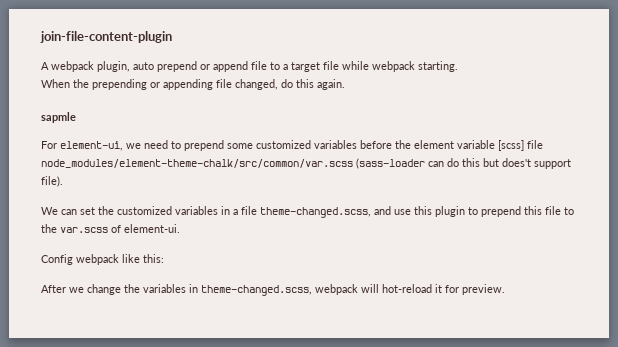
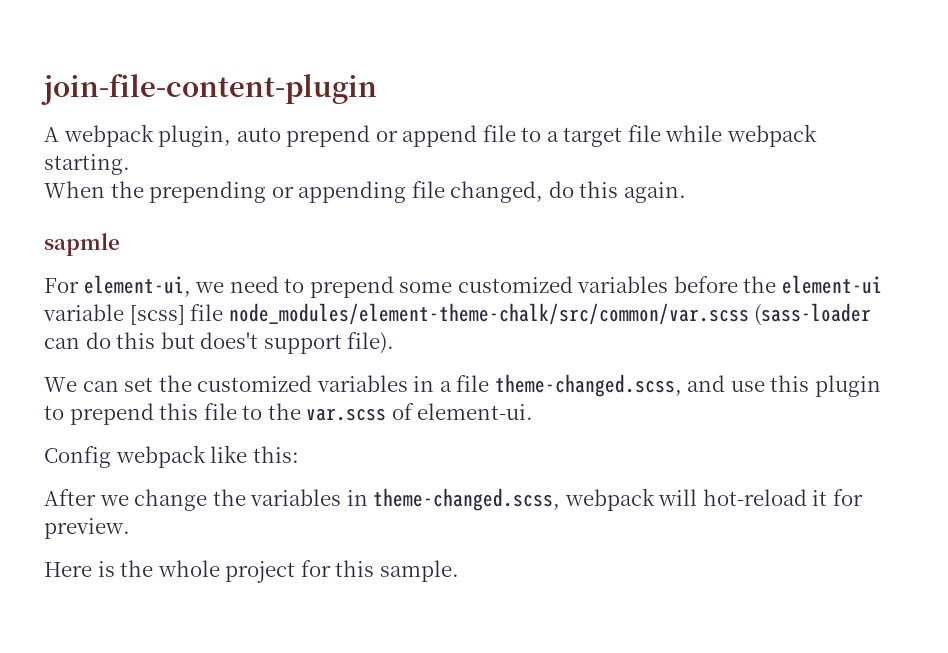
- For element-ui, we need to prepend some customized variables before the element variable [scss] file node_modules/element-theme-chalk/src/common/var.scss (sass-loader can do this but does't support file).
+ For element-ui, we need to prepend some customized variables before the element-ui variable [scss] file node_modules/element-theme-chalk/src/common/var.scss (sass-loader can do this but does't support file).
+ Here is the whole project for this sample.

